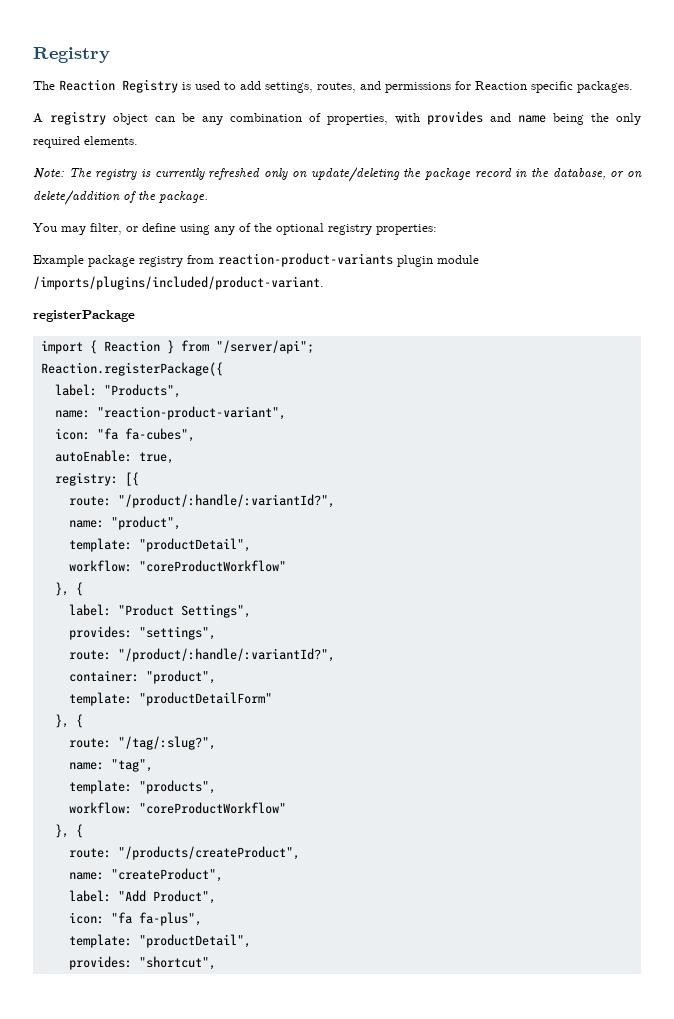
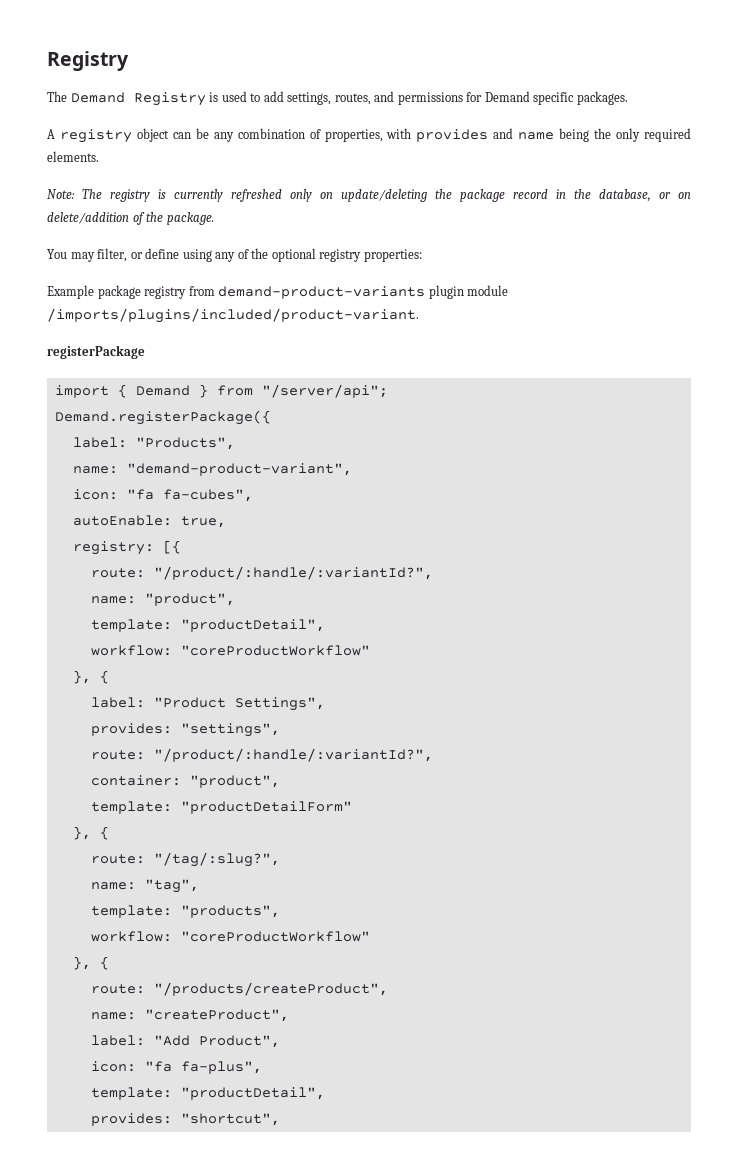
- The Reaction Registry is used to add settings, routes, and permissions for Reaction specific packages.
+ The Demand Registry is used to add settings, routes, and permissions for Demand specific packages.
- Example package registry from reaction-product-variants plugin module /imports/plugins/included/product-variant.
+ Example package registry from demand-product-variants plugin module /imports/plugins/included/product-variant.
- import { Reaction } from "/server/api";
+ import { Demand } from "/server/api";
- Reaction.registerPackage({
+ Demand.registerPackage({
- name: "reaction-product-variant",
+ name: "demand-product-variant",

